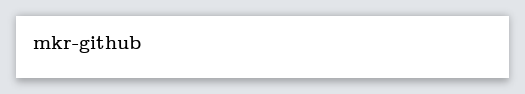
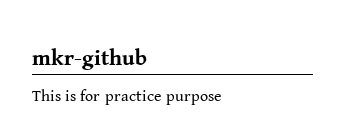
+ This is for practice purpose

